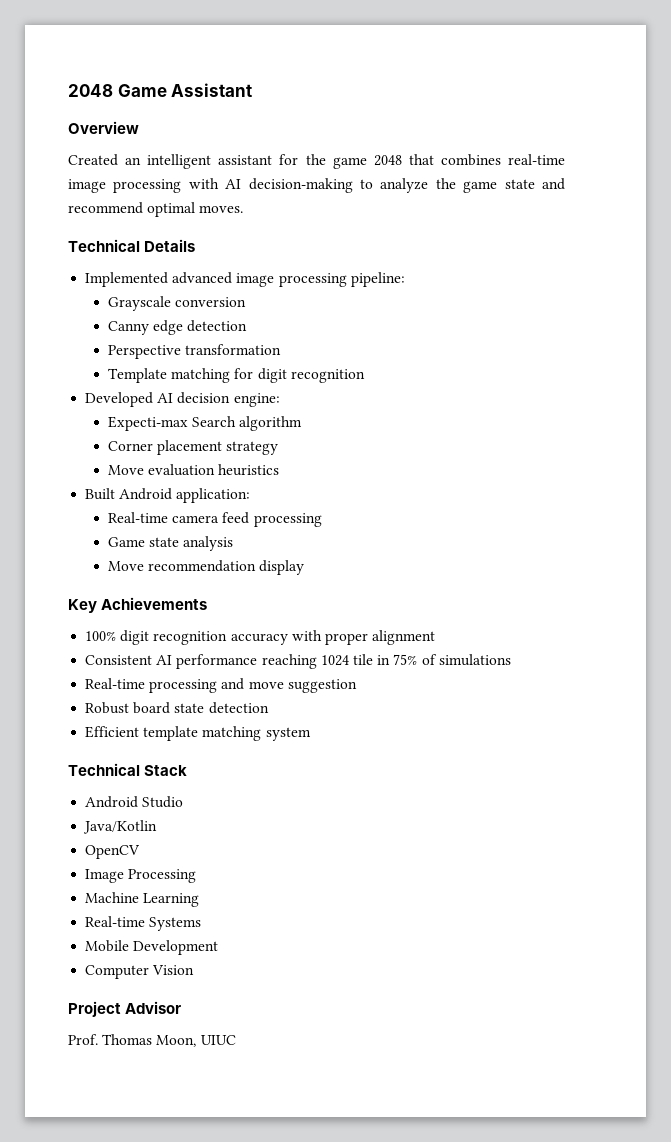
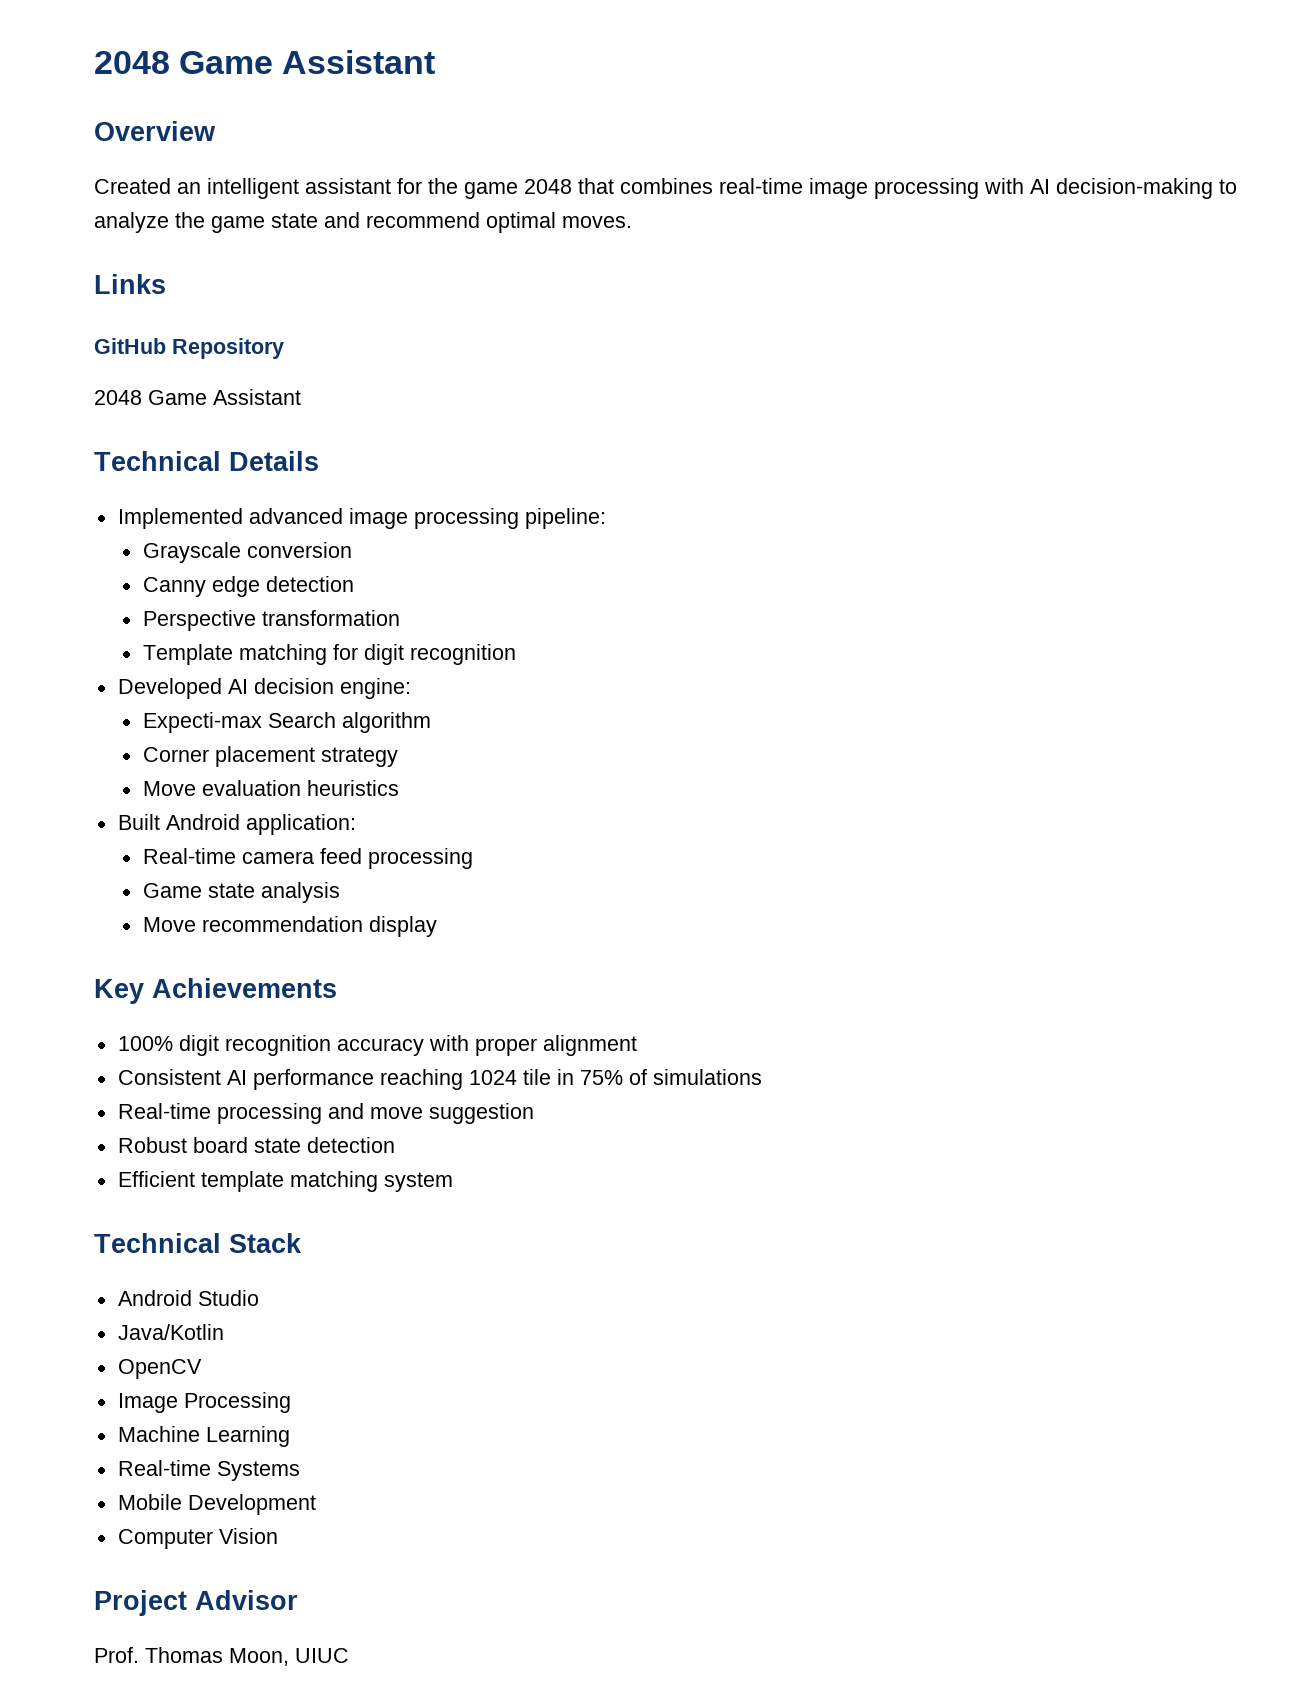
+ Links
+ GitHub Repository
+ 2048 Game Assistant

